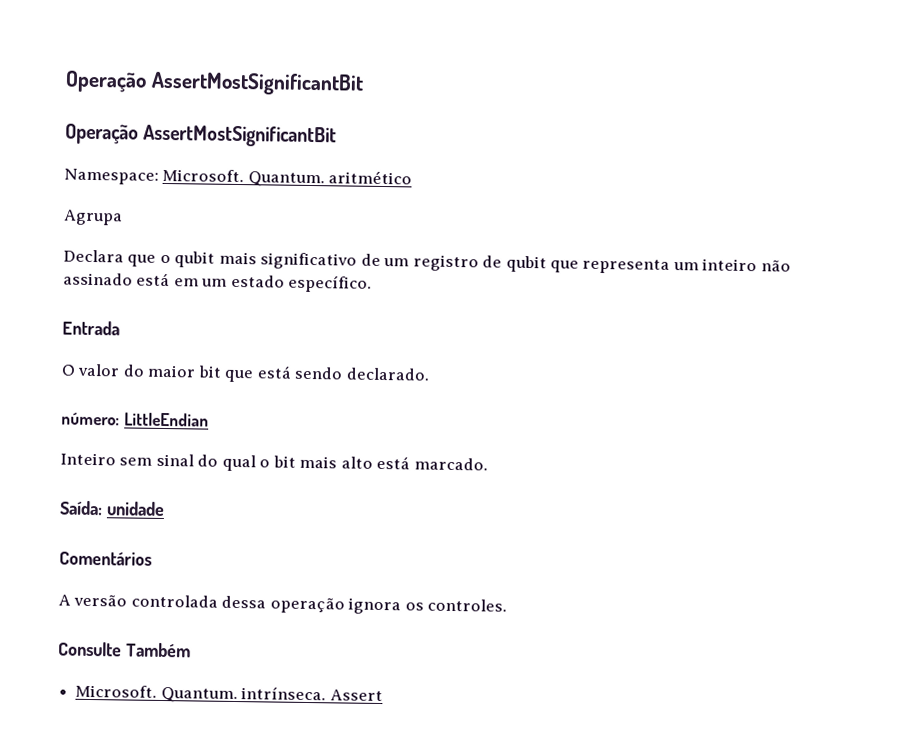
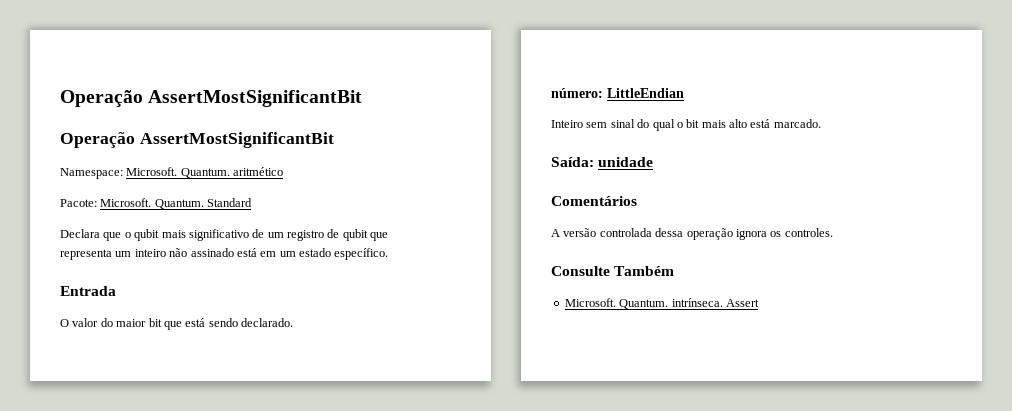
- Agrupa
+ Pacote: Microsoft. Quantum. Standard

